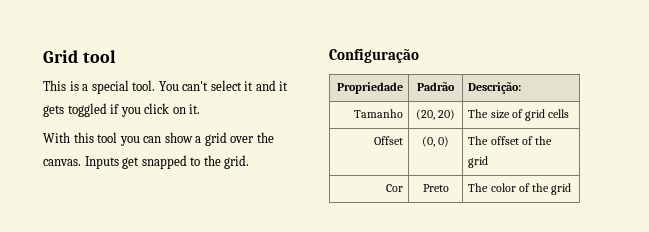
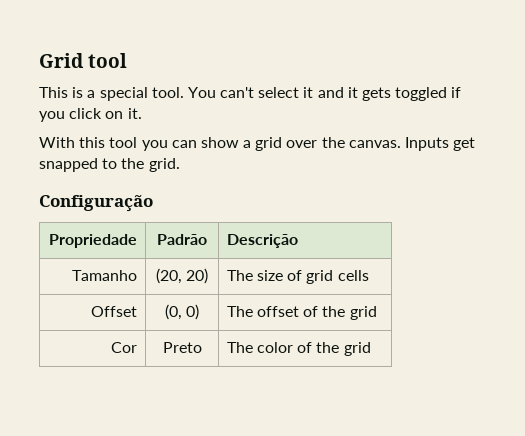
- Propriedade | Padrão | Descrição:
+ Propriedade | Padrão | Descrição

